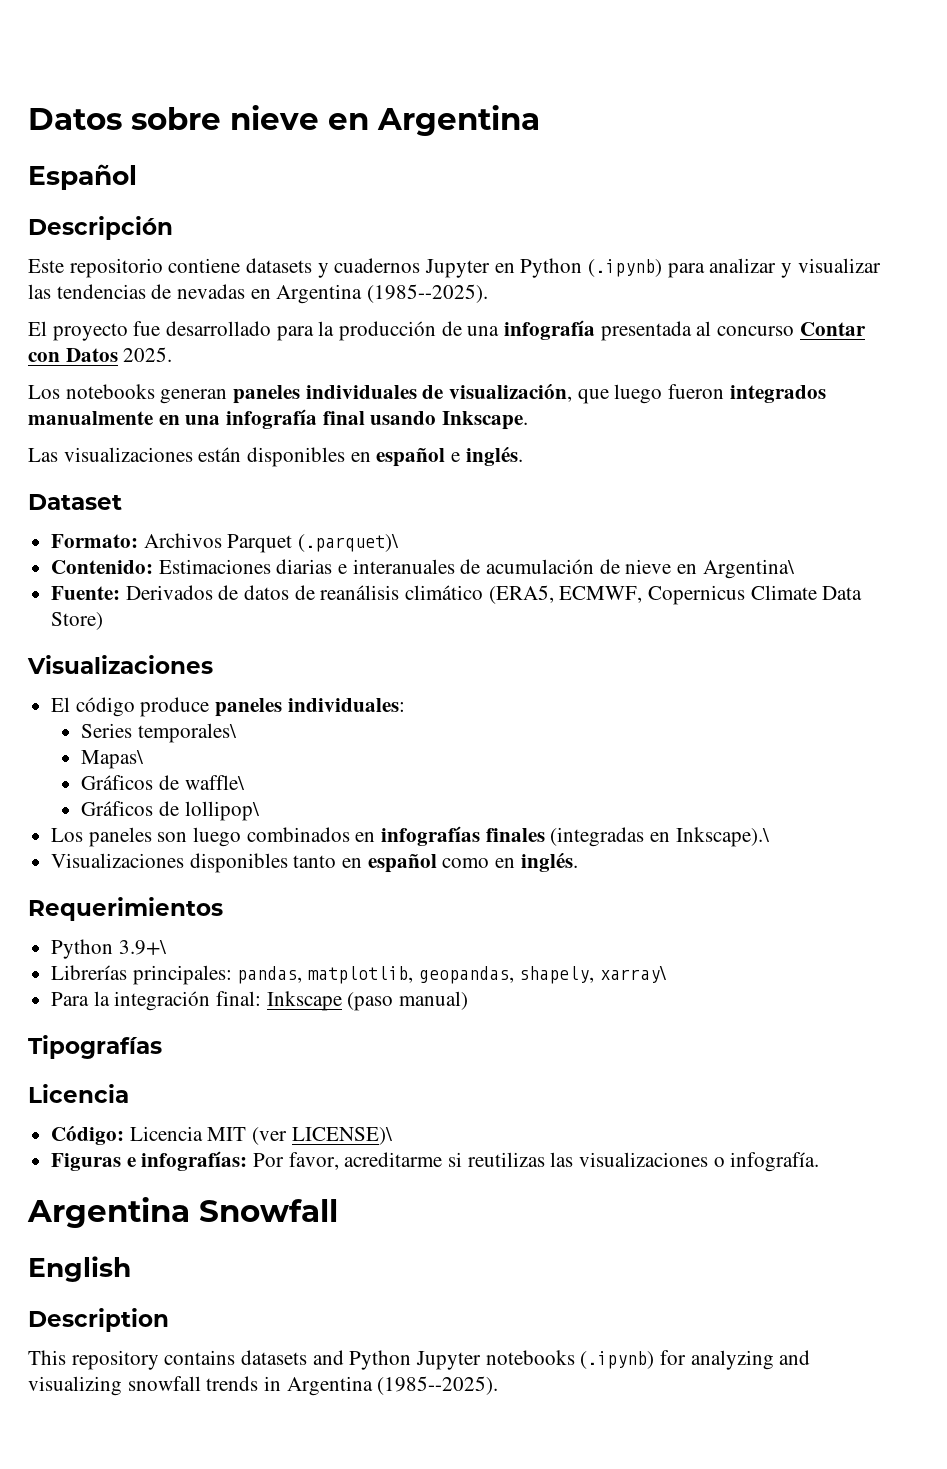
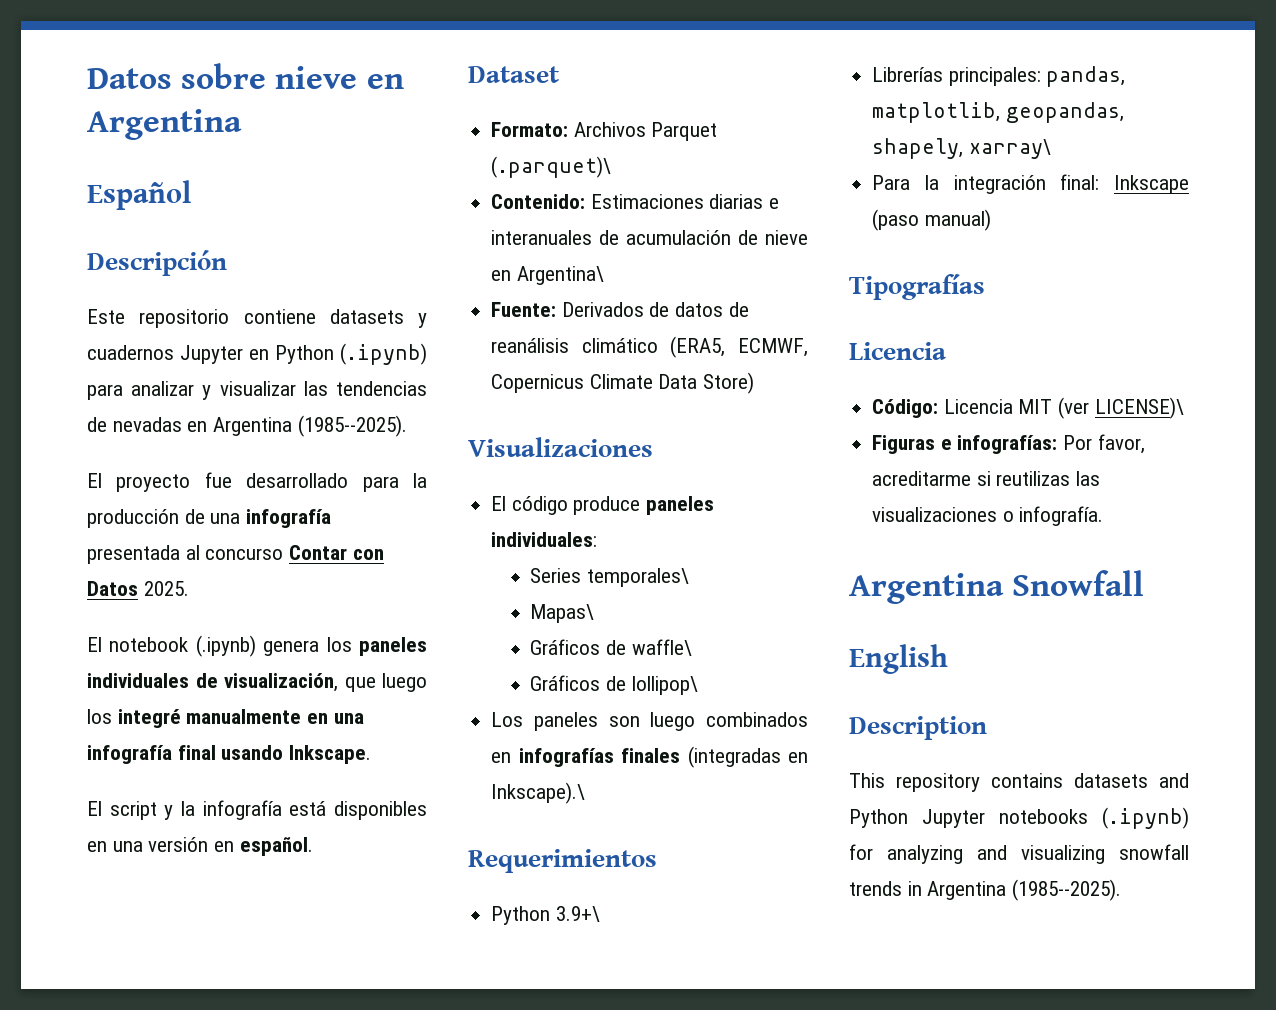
- Los notebooks generan paneles individuales de visualización, que luego fueron integrados manualmente en una infografía final usando Inkscape.
+ El notebook (.ipynb) genera los paneles individuales de visualización, que luego los integré manualmente en una infografía final usando Inkscape.
- Las visualizaciones están disponibles en español e inglés.
+ El script y la infografía está disponibles en una versión en español.
- Visualizaciones disponibles tanto en español como en inglés.

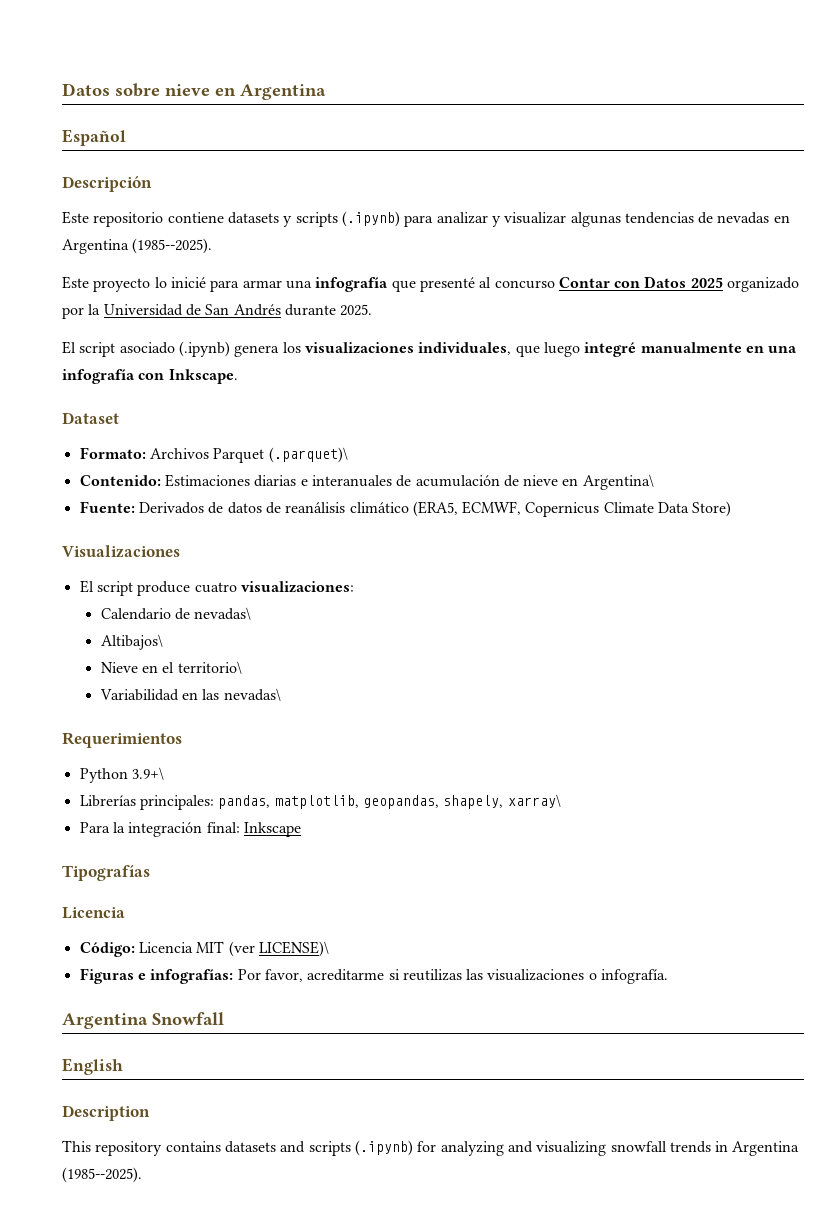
- Este repositorio contiene datasets y cuadernos Jupyter en Python (.ipynb) para analizar y visualizar las tendencias de nevadas en Argentina (1985--2025).
+ Este repositorio contiene datasets y scripts (.ipynb) para analizar y visualizar algunas tendencias de nevadas en Argentina (1985--2025).
- El proyecto fue desarrollado para la producción de una infografía presentada al concurso Contar con Datos 2025.
+ Este proyecto lo inicié para armar una infografía que presenté al concurso Contar con Datos 2025 organizado por la Universidad de San Andrés durante 2025.
- El notebook (.ipynb) genera los paneles individuales de visualización, que luego los integré manualmente en una infografía final usando Inkscape.
+ El script asociado (.ipynb) genera los visualizaciones individuales, que luego integré manualmente en una infografía con Inkscape.
- El script y la infografía está disponibles en una versión en español.
- El código produce paneles individuales:
- Series temporales\
- Mapas\
- Gráficos de waffle\
- Gráficos de lollipop\
- Los paneles son luego combinados en infografías finales (integradas en Inkscape).\
+ El script produce cuatro visualizaciones:
+ Calendario de nevadas\
+ Altibajos\
+ Nieve en el territorio\
+ Variabilidad en las nevadas\
- Para la integración final: Inkscape (paso manual)
+ Para la integración final: Inkscape
- This repository contains datasets and Python Jupyter notebooks (.ipynb) for analyzing and visualizing snowfall trends in Argentina (1985--2025).
+ This repository contains datasets and scripts (.ipynb) for analyzing and visualizing snowfall trends in Argentina (1985--2025).

